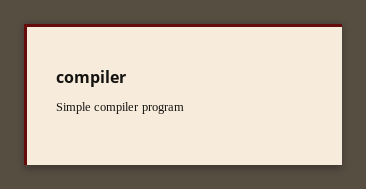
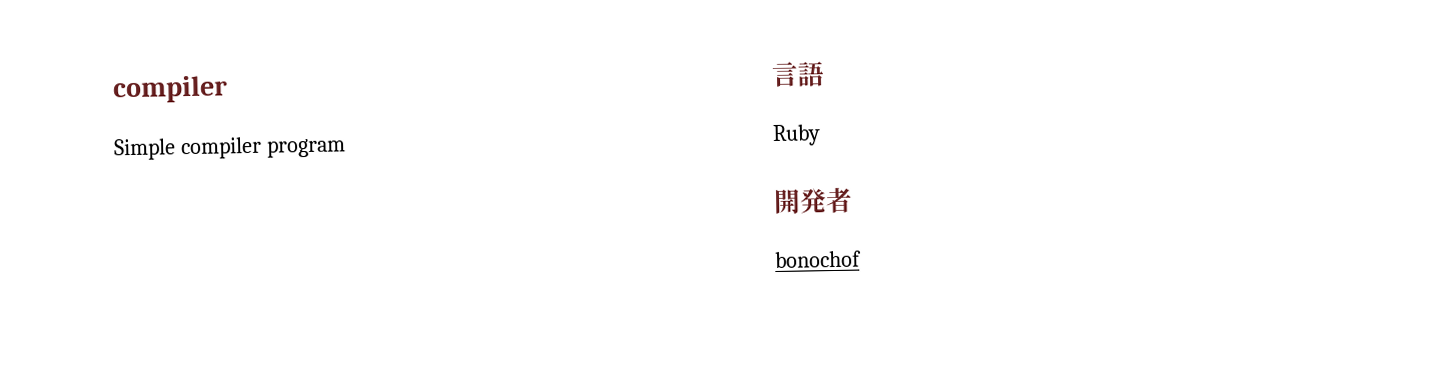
+ 言語
+ Ruby
+ 開発者
+ bonochof

